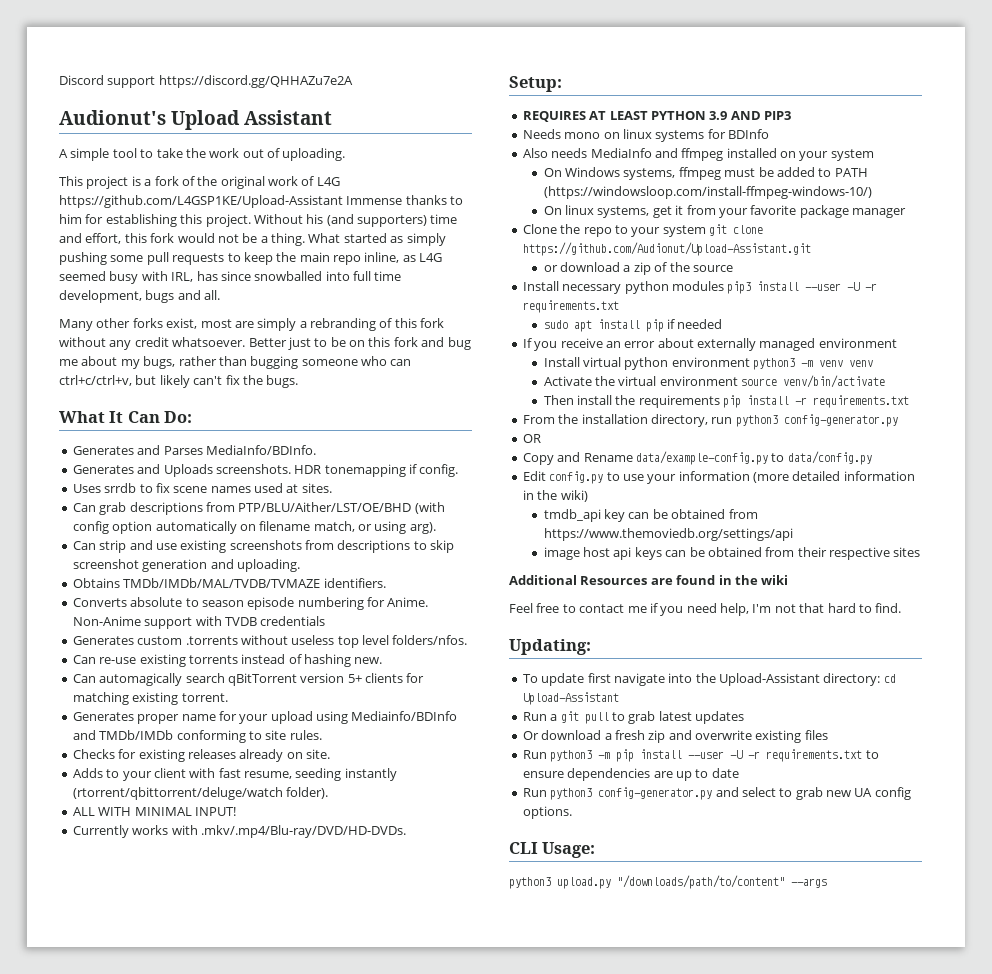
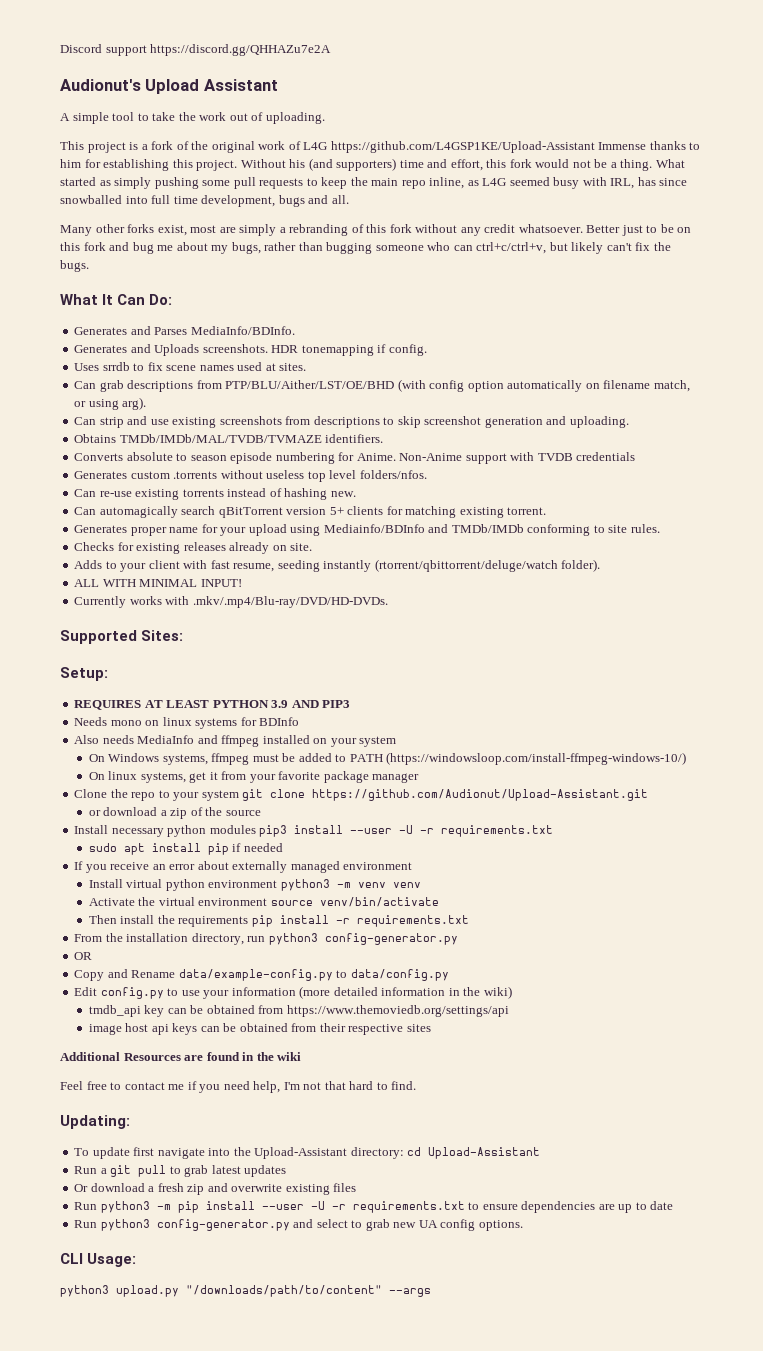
+ Supported Sites:

